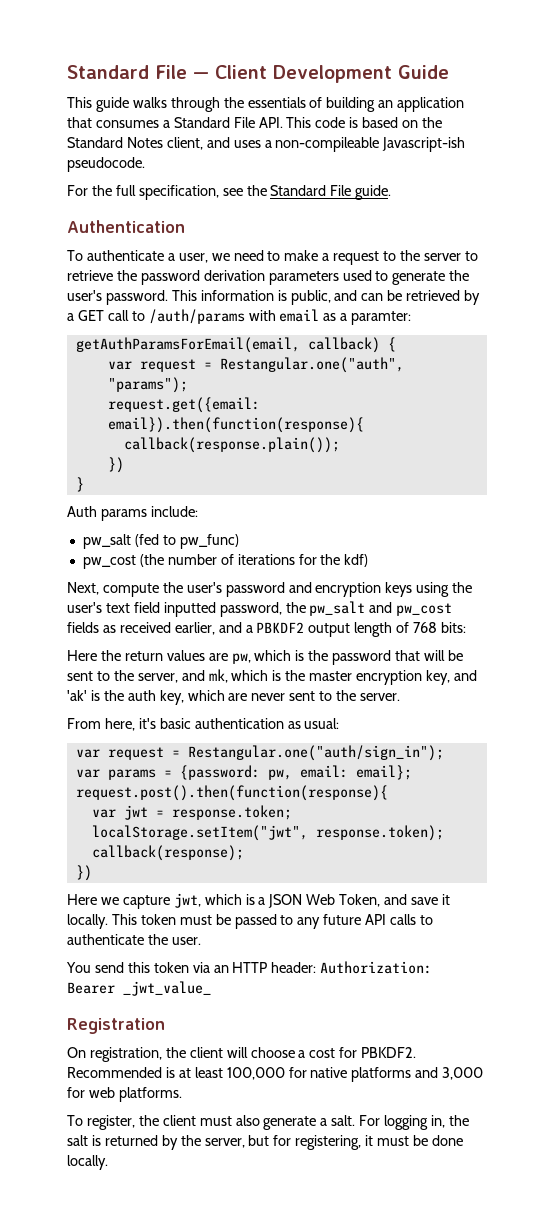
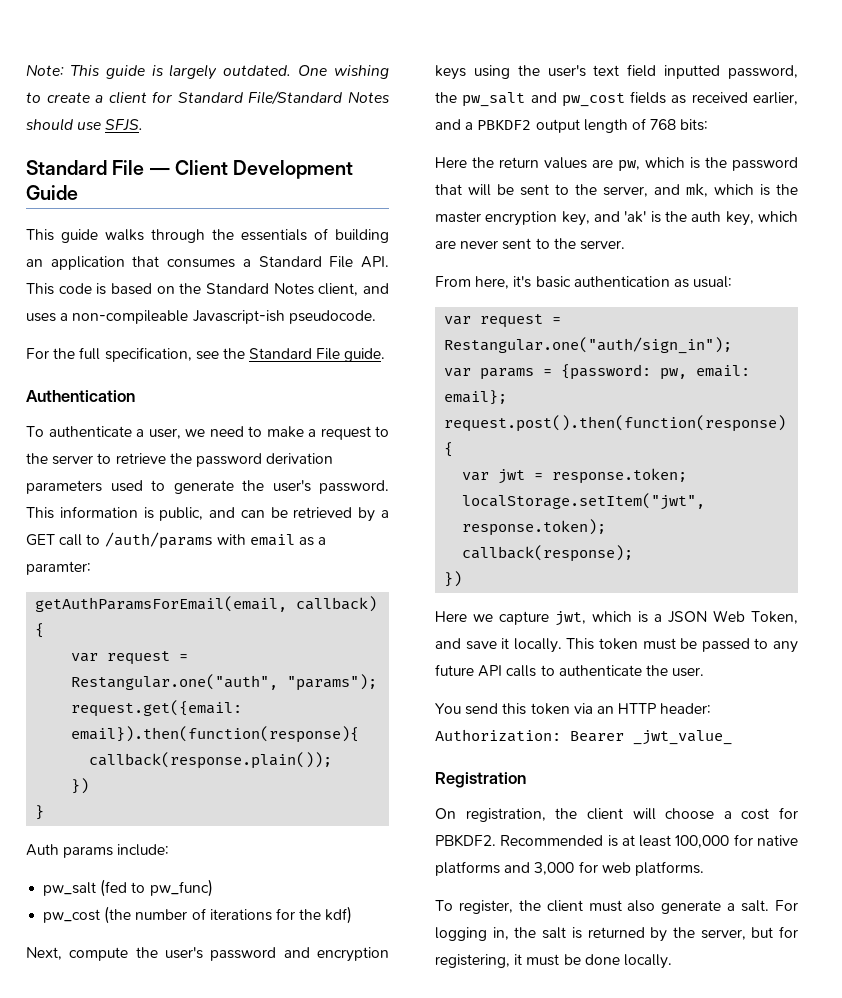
+ Note: This guide is largely outdated. One wishing to create a client for Standard File/Standard Notes should use SFJS.

